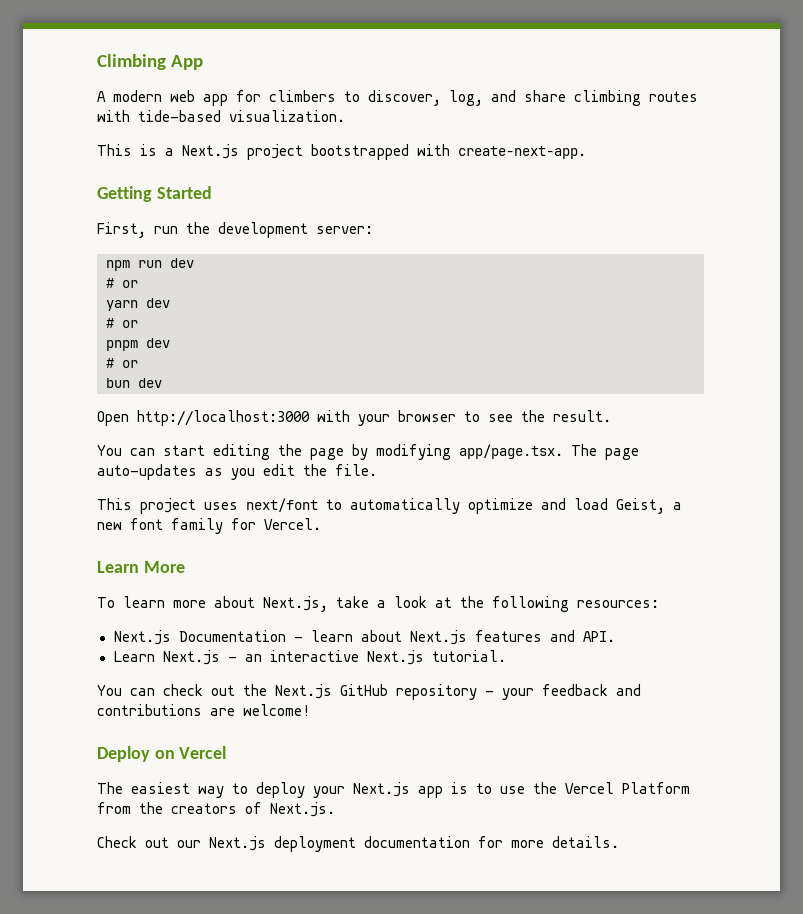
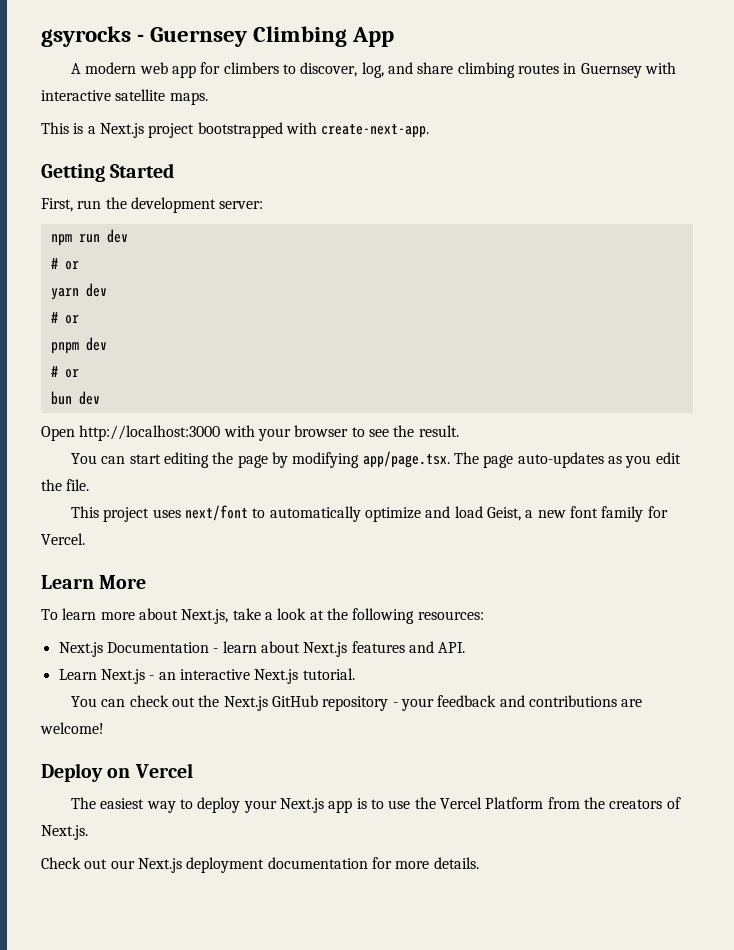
- Climbing App
+ gsyrocks - Guernsey Climbing App
- A modern web app for climbers to discover, log, and share climbing routes with tide-based visualization.
+ A modern web app for climbers to discover, log, and share climbing routes in Guernsey with interactive satellite maps.

